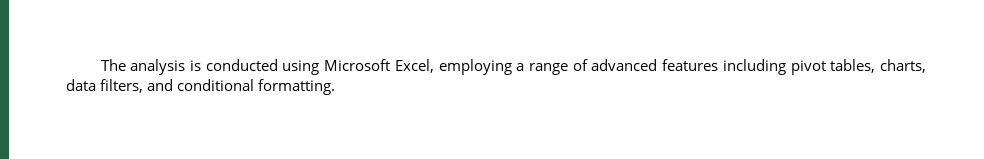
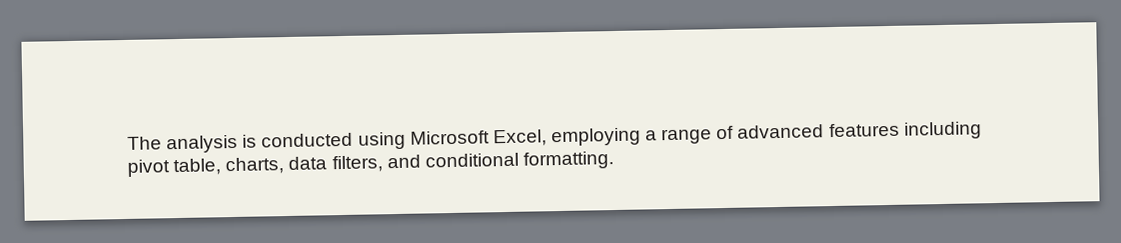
- The analysis is conducted using Microsoft Excel, employing a range of advanced features including pivot tables, charts, data filters, and conditional formatting.
+ The analysis is conducted using Microsoft Excel, employing a range of advanced features including pivot table, charts, data filters, and conditional formatting.

